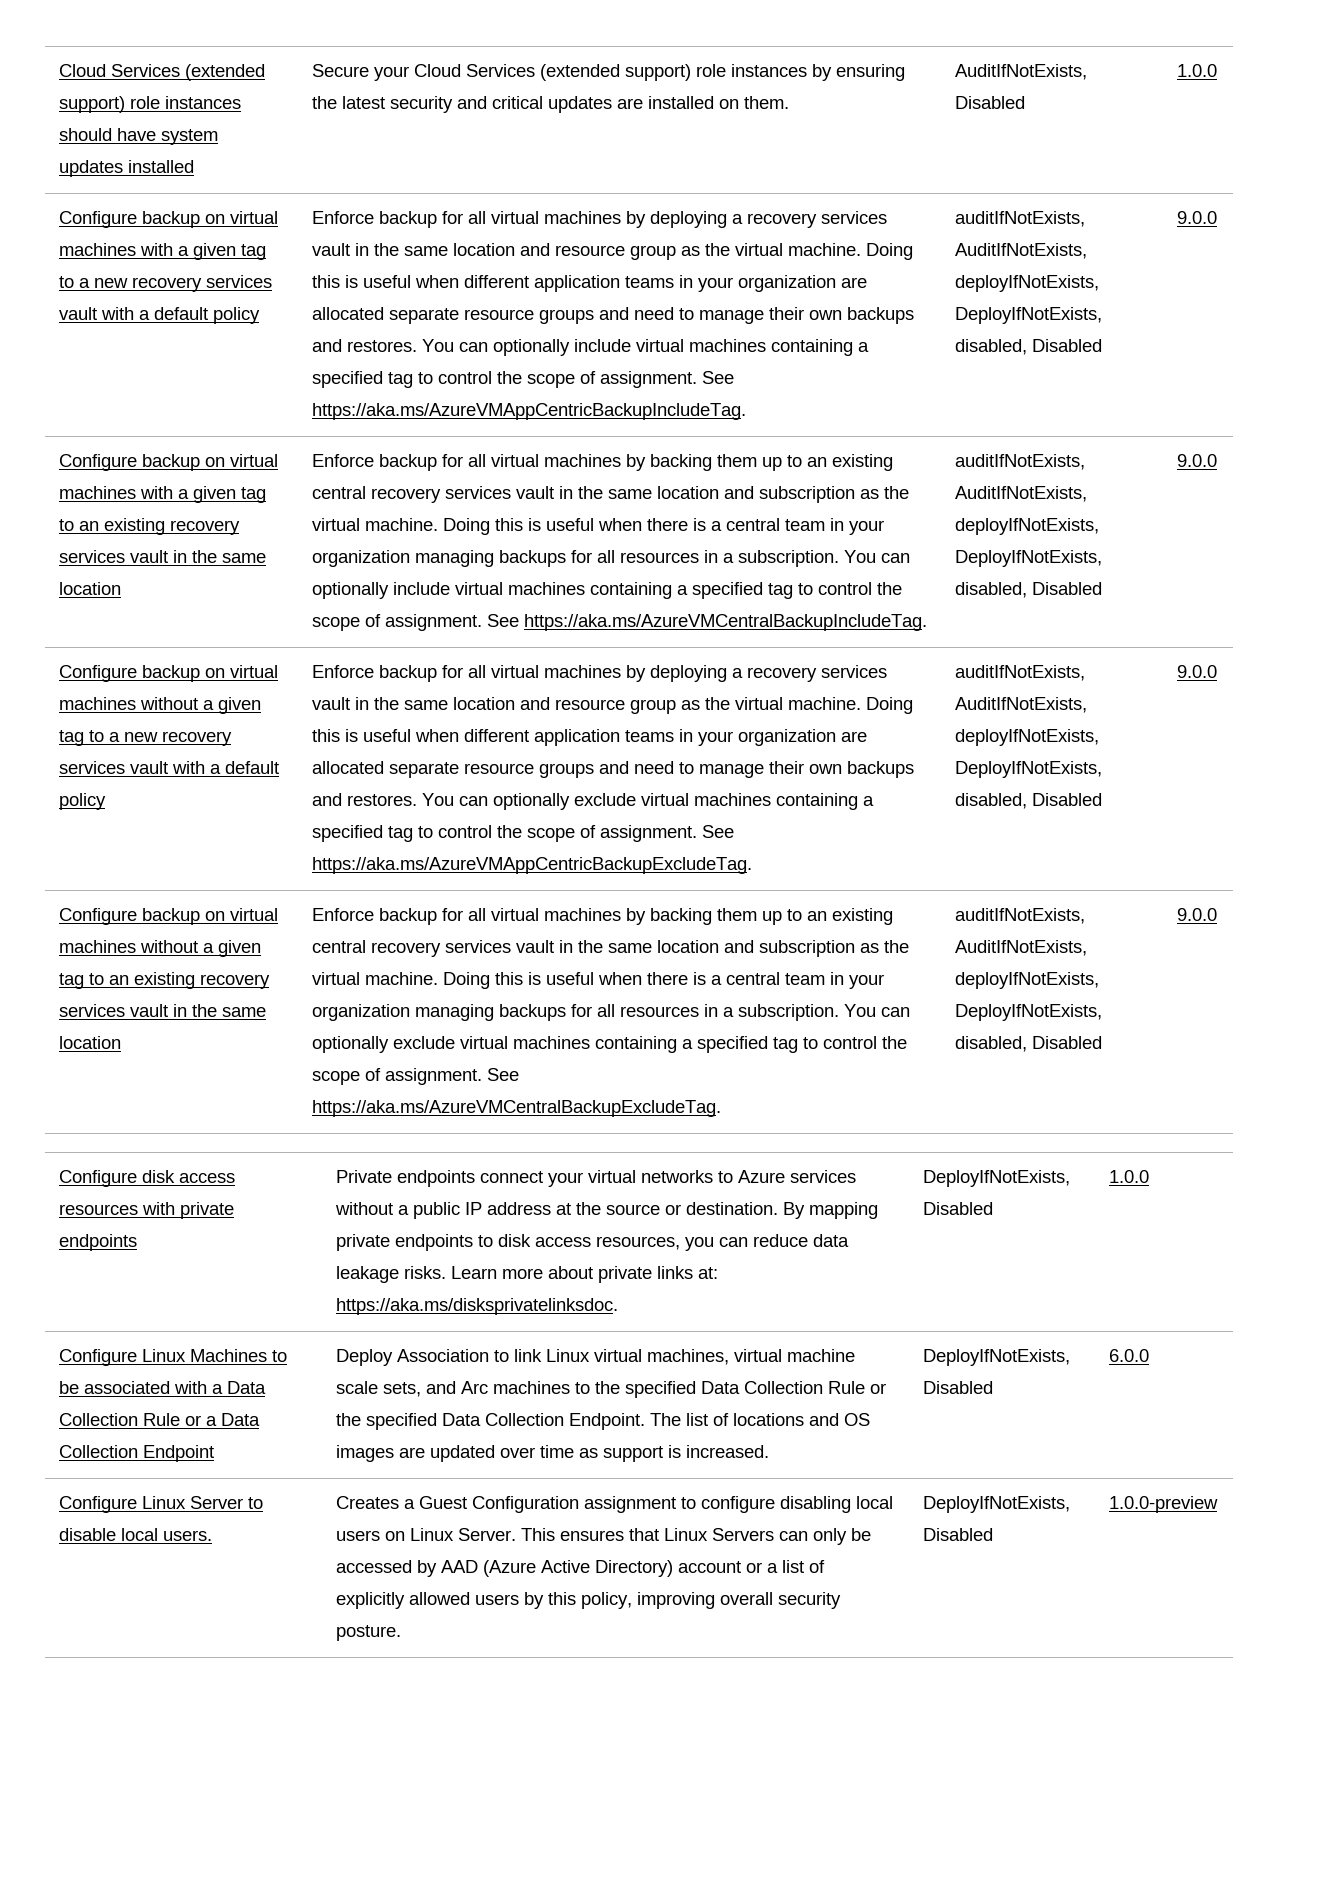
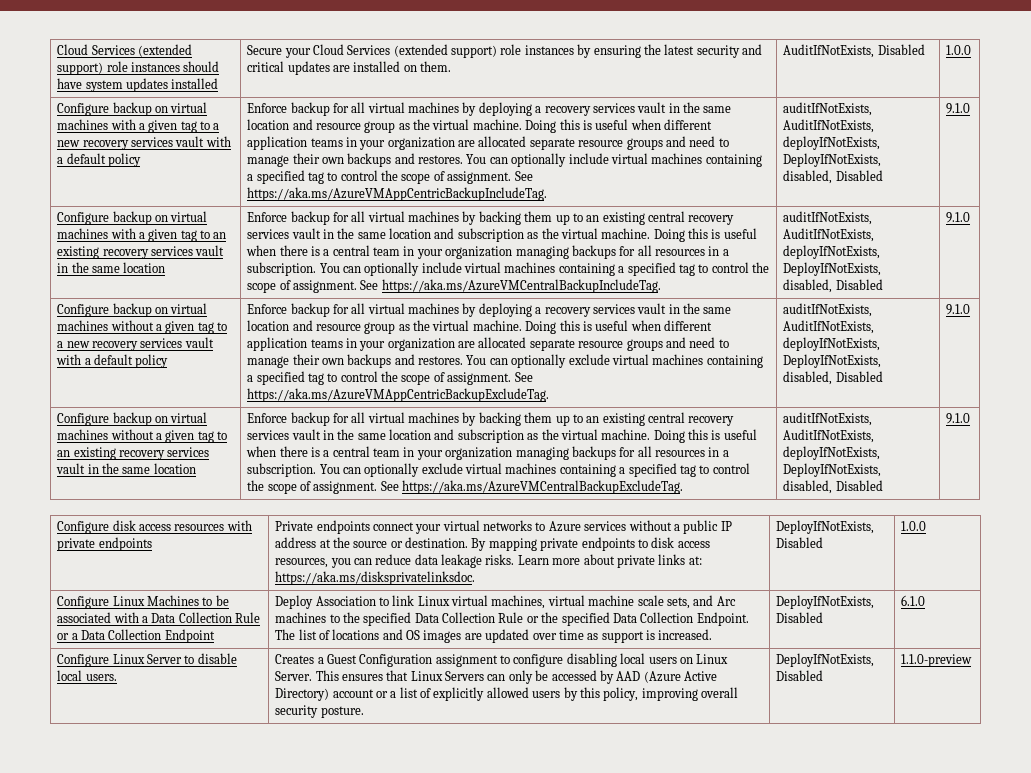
- See https://aka.ms/AzureVMAppCentricBackupIncludeTag. | auditIfNotExists, AuditIfNotExists, deployIfNotExists, DeployIfNotExists, disabled, Disabled | 9.0.0
+ See https://aka.ms/AzureVMAppCentricBackupIncludeTag. | auditIfNotExists, AuditIfNotExists, deployIfNotExists, DeployIfNotExists, disabled, Disabled | 9.1.0
- See https://aka.ms/AzureVMCentralBackupIncludeTag. | auditIfNotExists, AuditIfNotExists, deployIfNotExists, DeployIfNotExists, disabled, Disabled | 9.0.0
+ See https://aka.ms/AzureVMCentralBackupIncludeTag. | auditIfNotExists, AuditIfNotExists, deployIfNotExists, DeployIfNotExists, disabled, Disabled | 9.1.0
- See https://aka.ms/AzureVMAppCentricBackupExcludeTag. | auditIfNotExists, AuditIfNotExists, deployIfNotExists, DeployIfNotExists, disabled, Disabled | 9.0.0
+ See https://aka.ms/AzureVMAppCentricBackupExcludeTag. | auditIfNotExists, AuditIfNotExists, deployIfNotExists, DeployIfNotExists, disabled, Disabled | 9.1.0
- See https://aka.ms/AzureVMCentralBackupExcludeTag. | auditIfNotExists, AuditIfNotExists, deployIfNotExists, DeployIfNotExists, disabled, Disabled | 9.0.0
+ See https://aka.ms/AzureVMCentralBackupExcludeTag. | auditIfNotExists, AuditIfNotExists, deployIfNotExists, DeployIfNotExists, disabled, Disabled | 9.1.0
- 6.0.0
+ 6.1.0
- 1.0.0-preview
+ 1.1.0-preview

